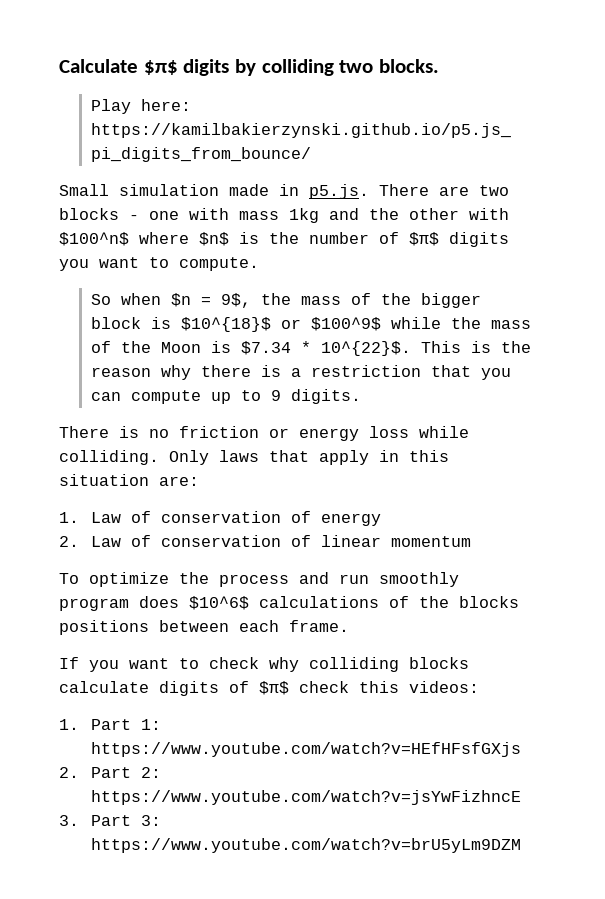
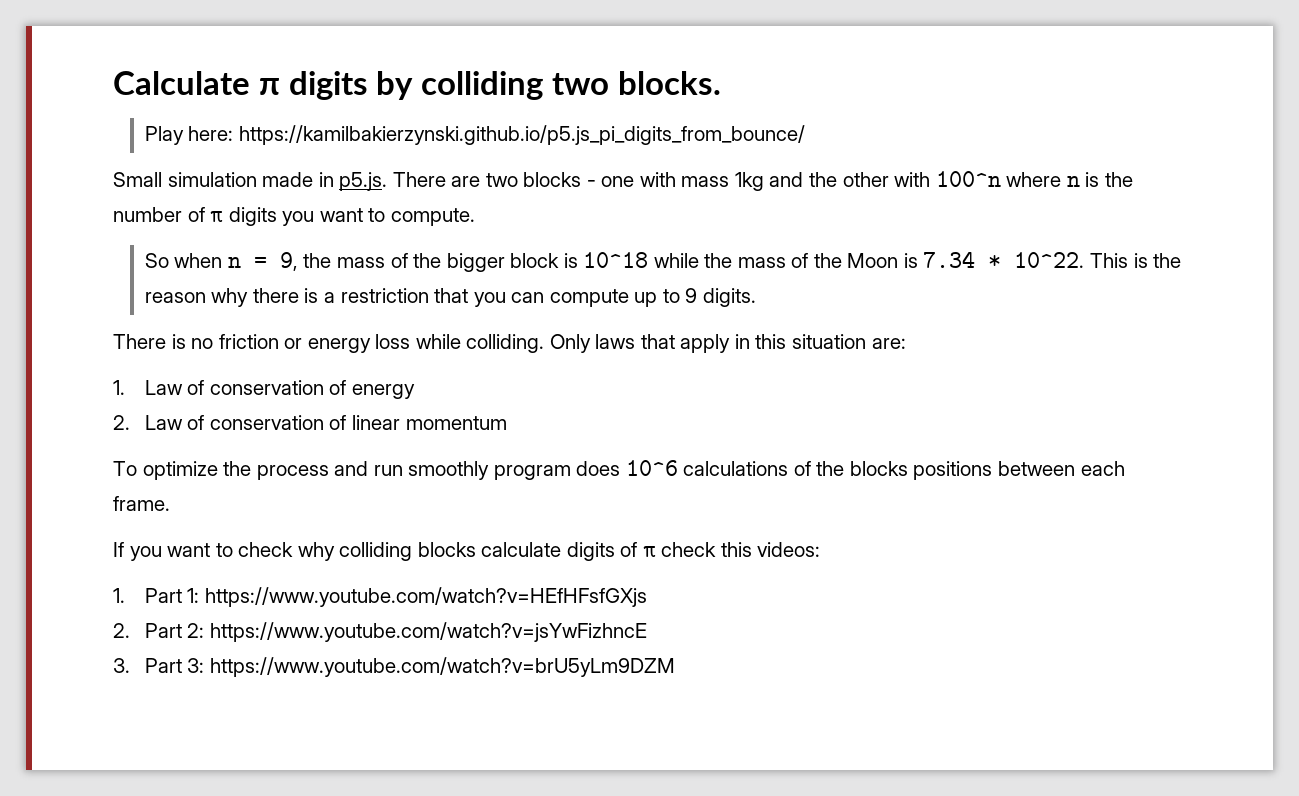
- Calculate $π$ digits by colliding two blocks.
+ Calculate π digits by colliding two blocks.
- Small simulation made in p5.js. There are two blocks - one with mass 1kg and the other with $100^n$ where $n$ is the number of $π$ digits you want to compute.
+ Small simulation made in p5.js. There are two blocks - one with mass 1kg and the other with 100^n where n is the number of π digits you want to compute.
- So when $n = 9$, the mass of the bigger block is $10^{18}$ or $100^9$ while the mass of the Moon is $7.34 * 10^{22}$.
+ So when n = 9, the mass of the bigger block is 10^18 while the mass of the Moon is 7.34 * 10^22.
- To optimize the process and run smoothly program does $10^6$ calculations of the blocks positions between each frame.
+ To optimize the process and run smoothly program does 10^6 calculations of the blocks positions between each frame.
- If you want to check why colliding blocks calculate digits of $π$ check this videos:
+ If you want to check why colliding blocks calculate digits of π check this videos:

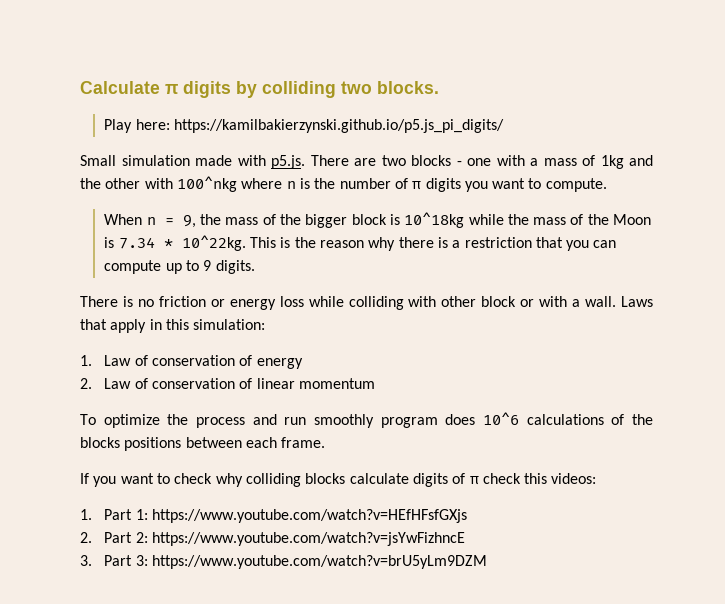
- Play here: https://kamilbakierzynski.github.io/p5.js_pi_digits_from_bounce/
+ Play here: https://kamilbakierzynski.github.io/p5.js_pi_digits/
- Small simulation made in p5.js. There are two blocks - one with mass 1kg and the other with 100^n where n is the number of π digits you want to compute.
+ Small simulation made with p5.js. There are two blocks - one with a mass of 1kg and the other with 100^nkg where n is the number of π digits you want to compute.
- So when n = 9, the mass of the bigger block is 10^18 while the mass of the Moon is 7.34 * 10^22.
+ When n = 9, the mass of the bigger block is 10^18kg while the mass of the Moon is 7.34 * 10^22kg.
- There is no friction or energy loss while colliding. Only laws that apply in this situation are:
+ There is no friction or energy loss while colliding with other block or with a wall. Laws that apply in this simulation:

